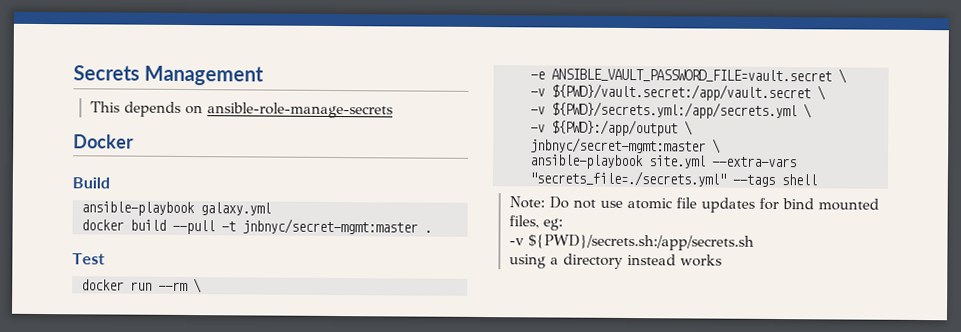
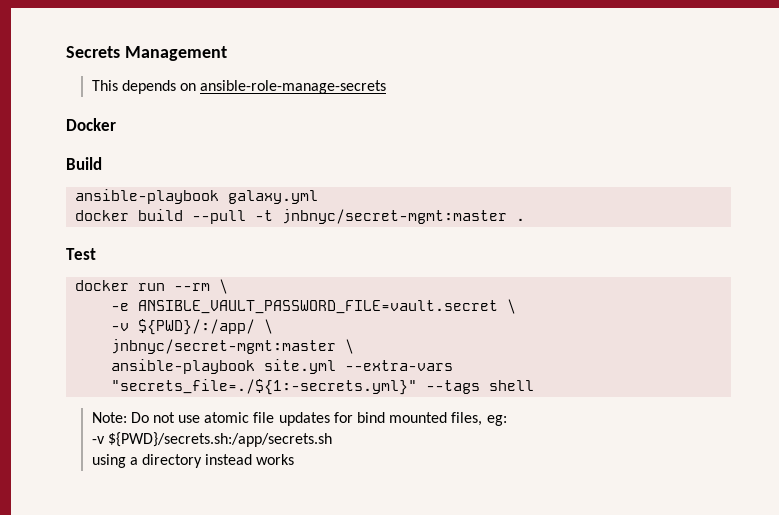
- -v ${PWD}/vault.secret:/app/vault.secret \
- -v ${PWD}/secrets.yml:/app/secrets.yml \
- -v ${PWD}:/app/output \
+ -v ${PWD}/:/app/ \
- ansible-playbook site.yml --extra-vars "secrets_file=./secrets.yml" --tags shell
+ ansible-playbook site.yml --extra-vars "secrets_file=./${1:-secrets.yml}" --tags shell

